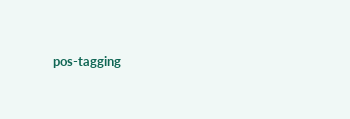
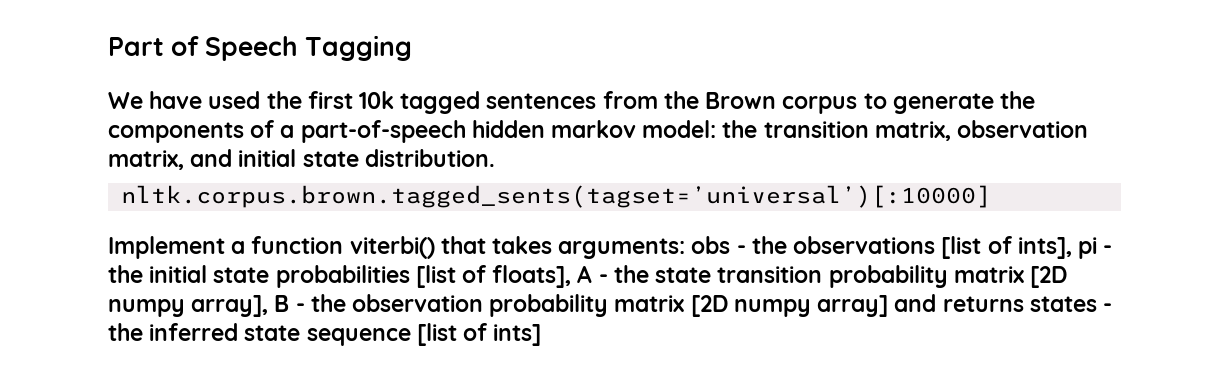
- pos-tagging
+ Part of Speech Tagging
+ We have used the first 10k tagged sentences from the Brown corpus to generate the components of a part-of-speech hidden markov model: the transition matrix, observation matrix, and initial state distribution.
+ nltk.corpus.brown.tagged_sents(tagset=’universal’)[:10000]
+ Implement a function viterbi() that takes arguments: obs - the observations [list of ints], pi - the initial state probabilities [list of floats], A - the state transition probability matrix [2D numpy array], B - the observation probability matrix [2D numpy array] and returns states - the inferred state sequence [list of ints]

